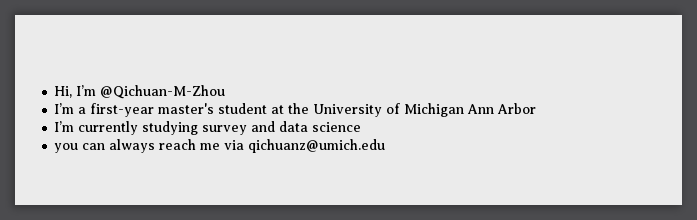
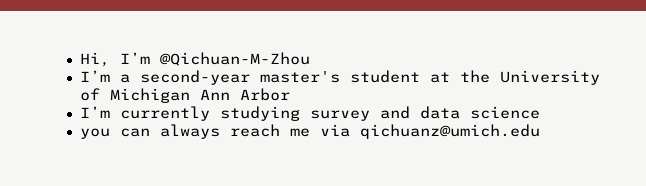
- I’m a first-year master's student at the University of Michigan Ann Arbor
+ I’m a second-year master's student at the University of Michigan Ann Arbor

